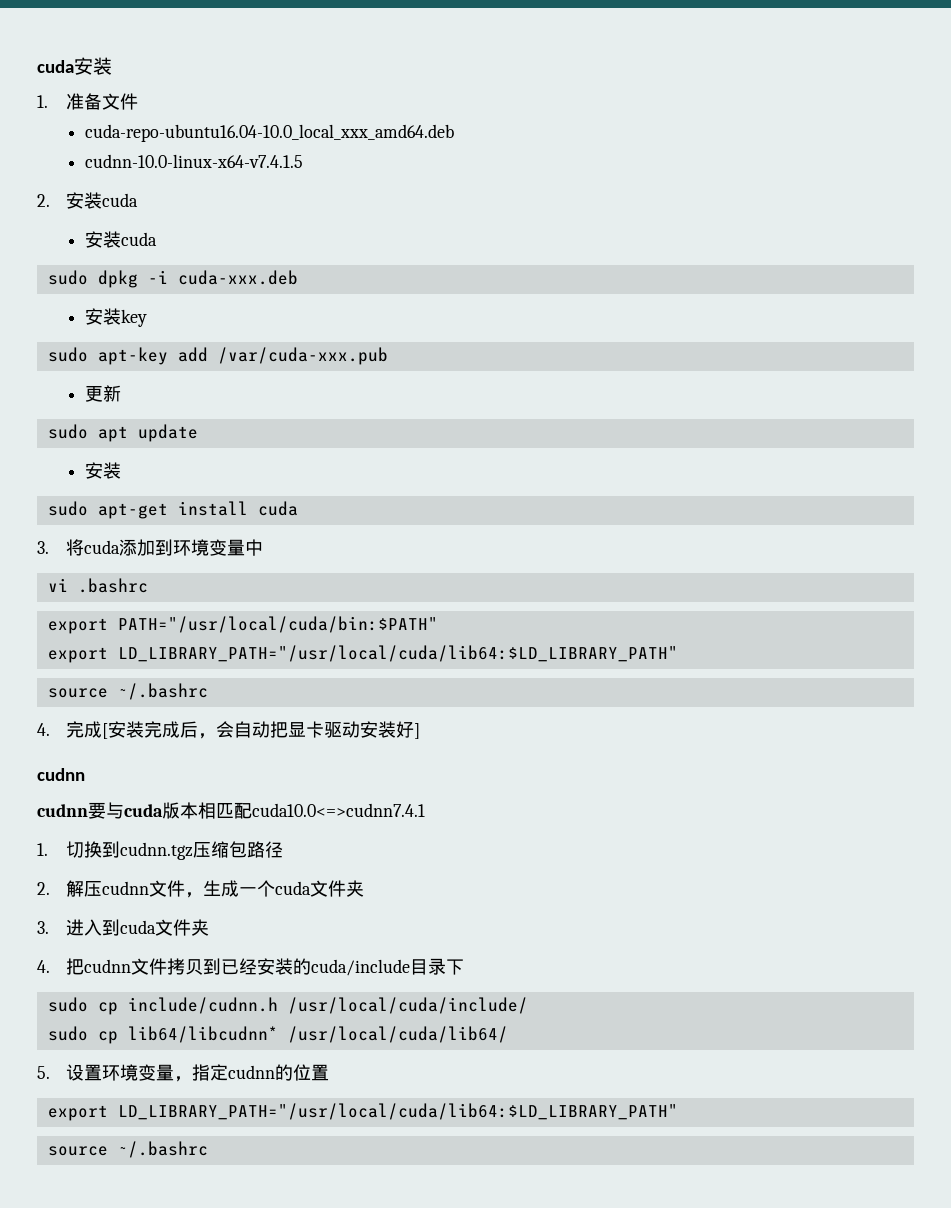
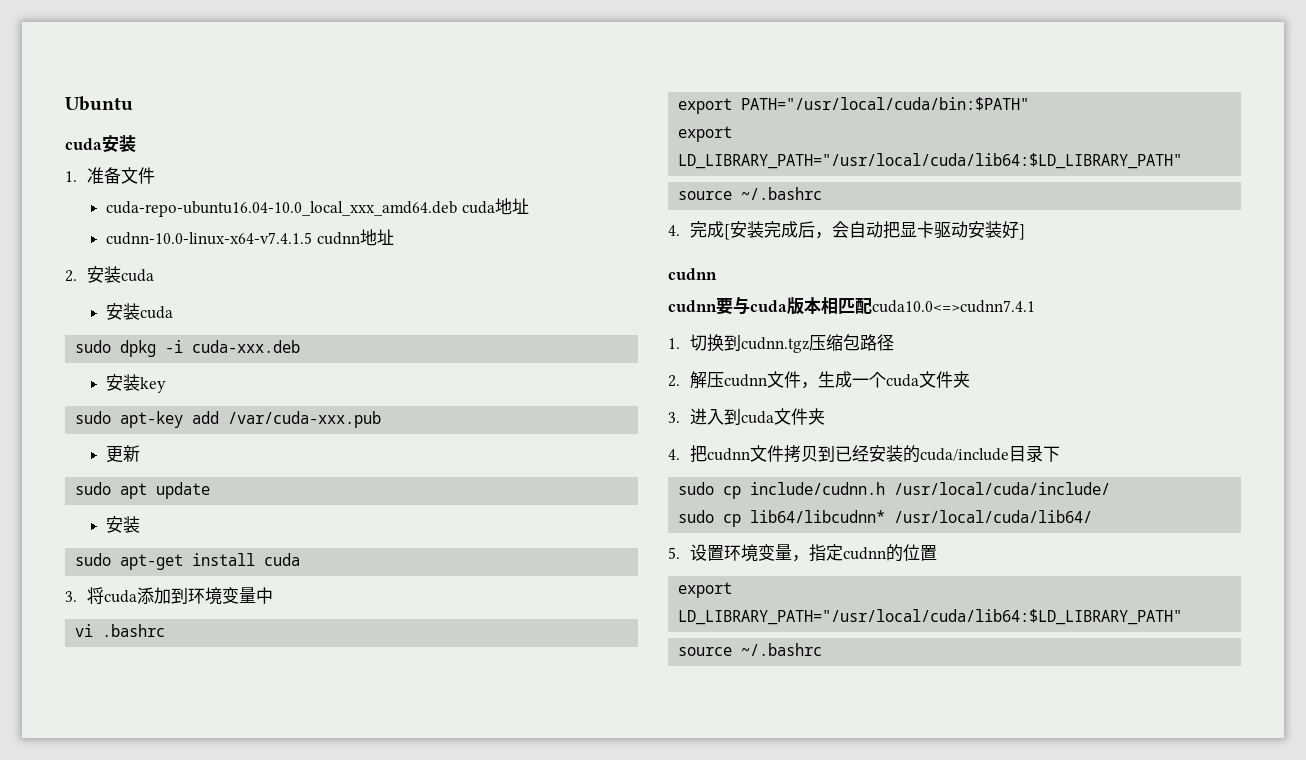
+ Ubuntu
- cuda-repo-ubuntu16.04-10.0_local_xxx_amd64.deb
+ cuda-repo-ubuntu16.04-10.0_local_xxx_amd64.deb cuda地址
- cudnn-10.0-linux-x64-v7.4.1.5
+ cudnn-10.0-linux-x64-v7.4.1.5 cudnn地址

